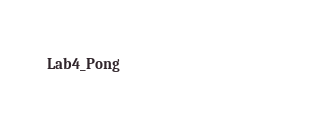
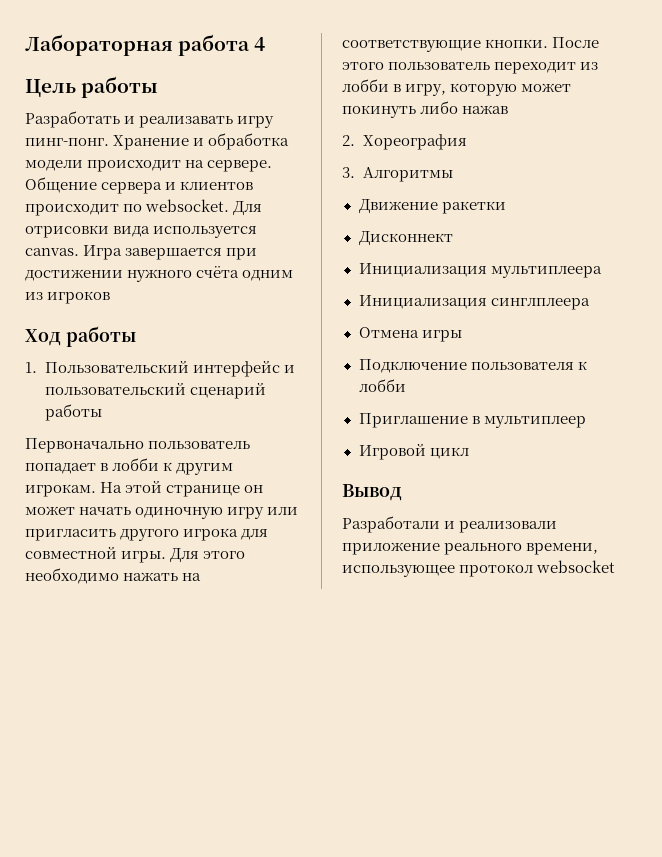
- Lab4_Pong
+ Лабораторная работа 4
+ Цель работы
+ Разработать и реализавать игру пинг-понг. Хранение и обработка модели происходит на сервере. Общение сервера и клиентов происходит по websocket. Для отрисовки вида используется canvas. Игра завершается при достижении нужного счёта одним из игроков
+ Ход работы
+ 1. Пользовательский интерфейс и пользовательский сценарий работы
+ Первоначально пользователь попадает в лобби к другим игрокам. На этой странице он может начать одиночную игру или пригласить другого игрока для совместной игры. Для этого необходимо нажать на соответствующие кнопки. После этого пользователь переходит из лобби в игру, которую может покинуть либо нажав
+ 2. Хореография
+ 3. Алгоритмы
+ Движение ракетки
+ Дисконнект
+ Инициализация мультиплеера
+ Инициализация синглплеера
+ Отмена игры
+ Подключение пользователя к лобби
+ Приглашение в мультиплеер
+ Игровой цикл
+ Вывод
+ Разработали и реализовали приложение реального времени, использующее протокол websocket

